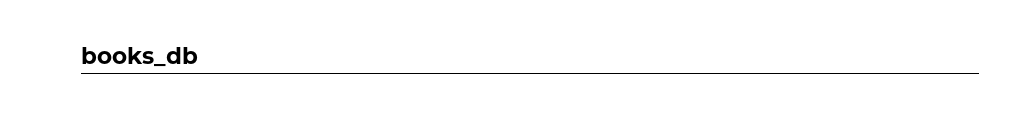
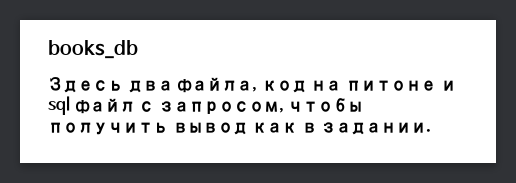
+ Здесь два файла, код на питоне и sql файл с запросом, чтобы получить вывод как в задании.

